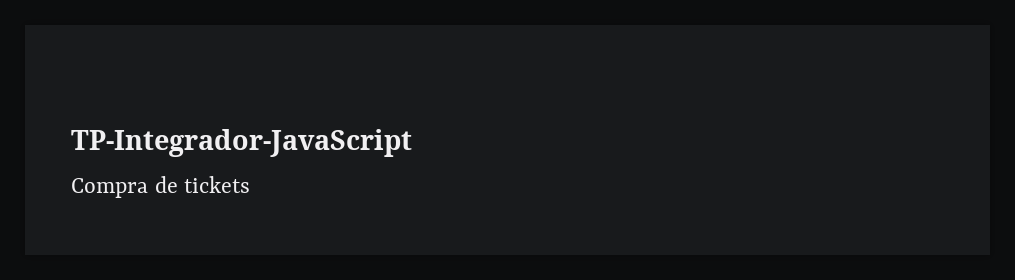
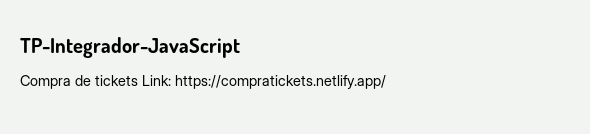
- Compra de tickets
+ Compra de tickets Link: https://compratickets.netlify.app/

